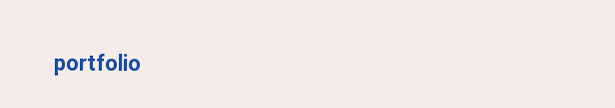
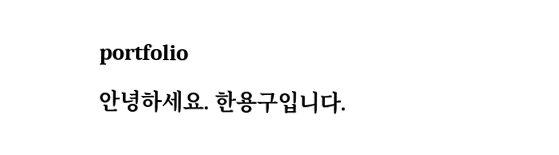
+ 안녕하세요. 한용구입니다.

